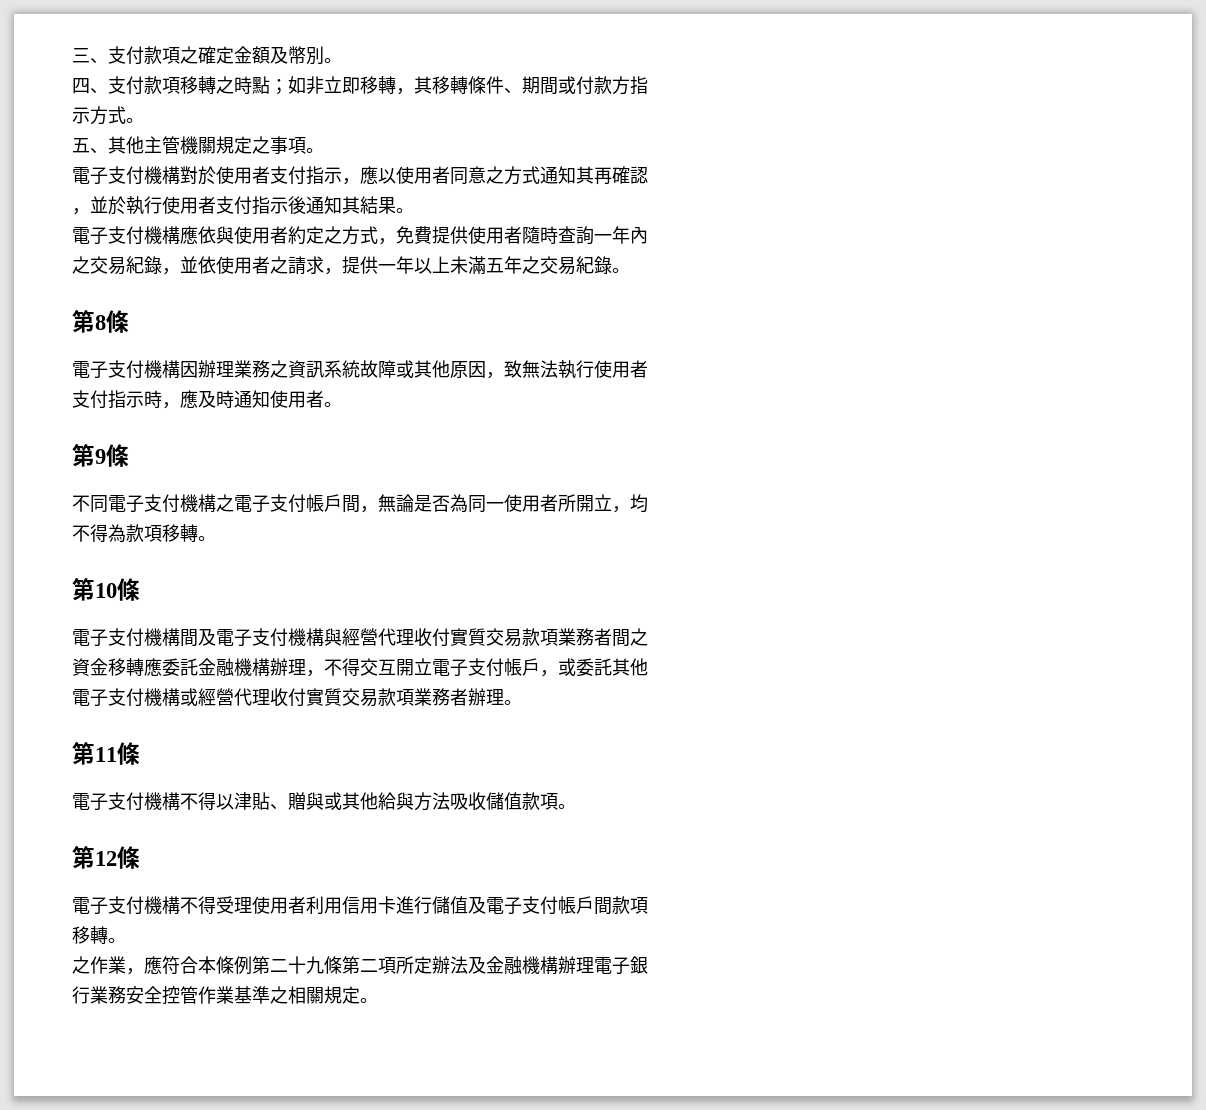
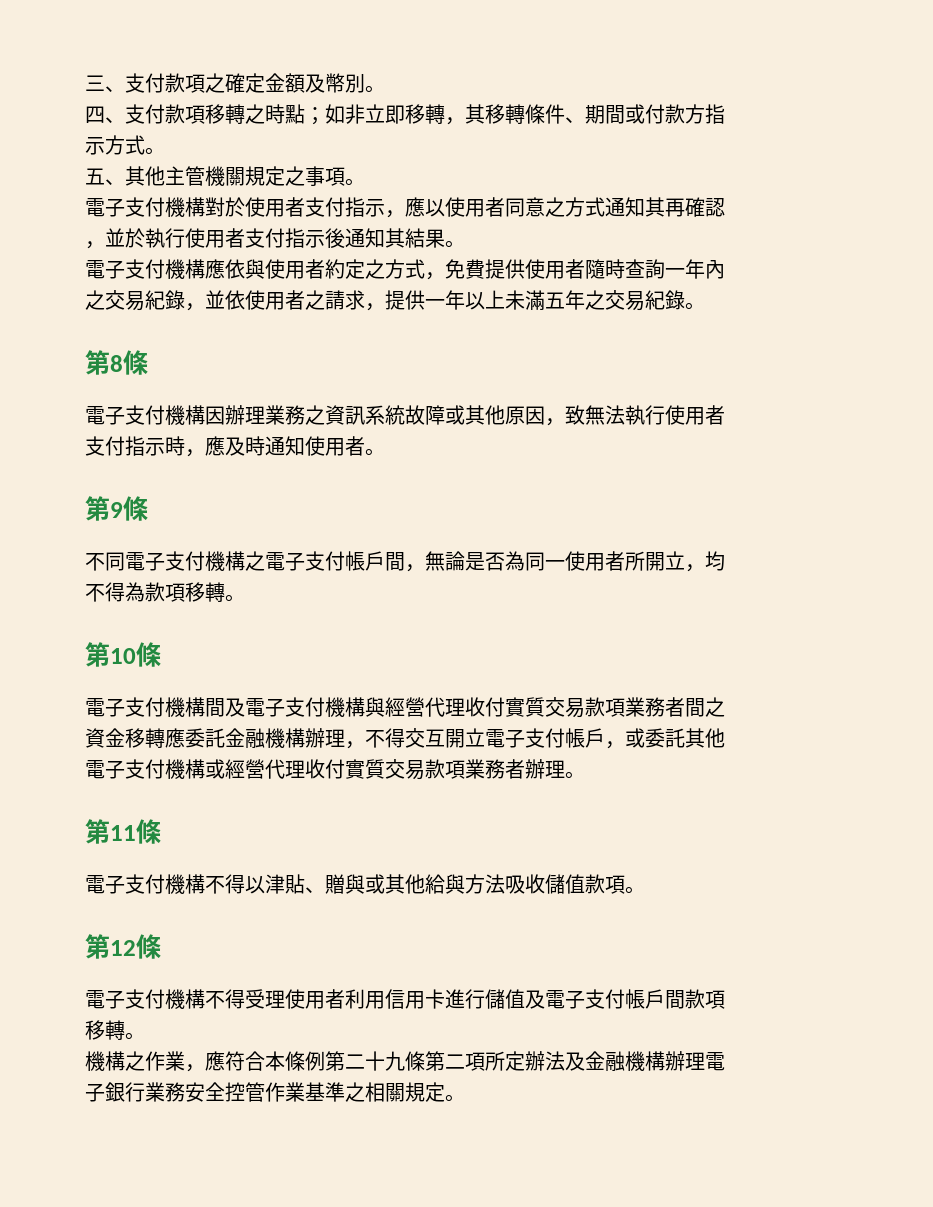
- 之作業，應符合本條例第二十九條第二項所定辦法及金融機構辦理電子銀
- 行業務安全控管作業基準之相關規定。
+ 機構之作業，應符合本條例第二十九條第二項所定辦法及金融機構辦理電
+ 子銀行業務安全控管作業基準之相關規定。

